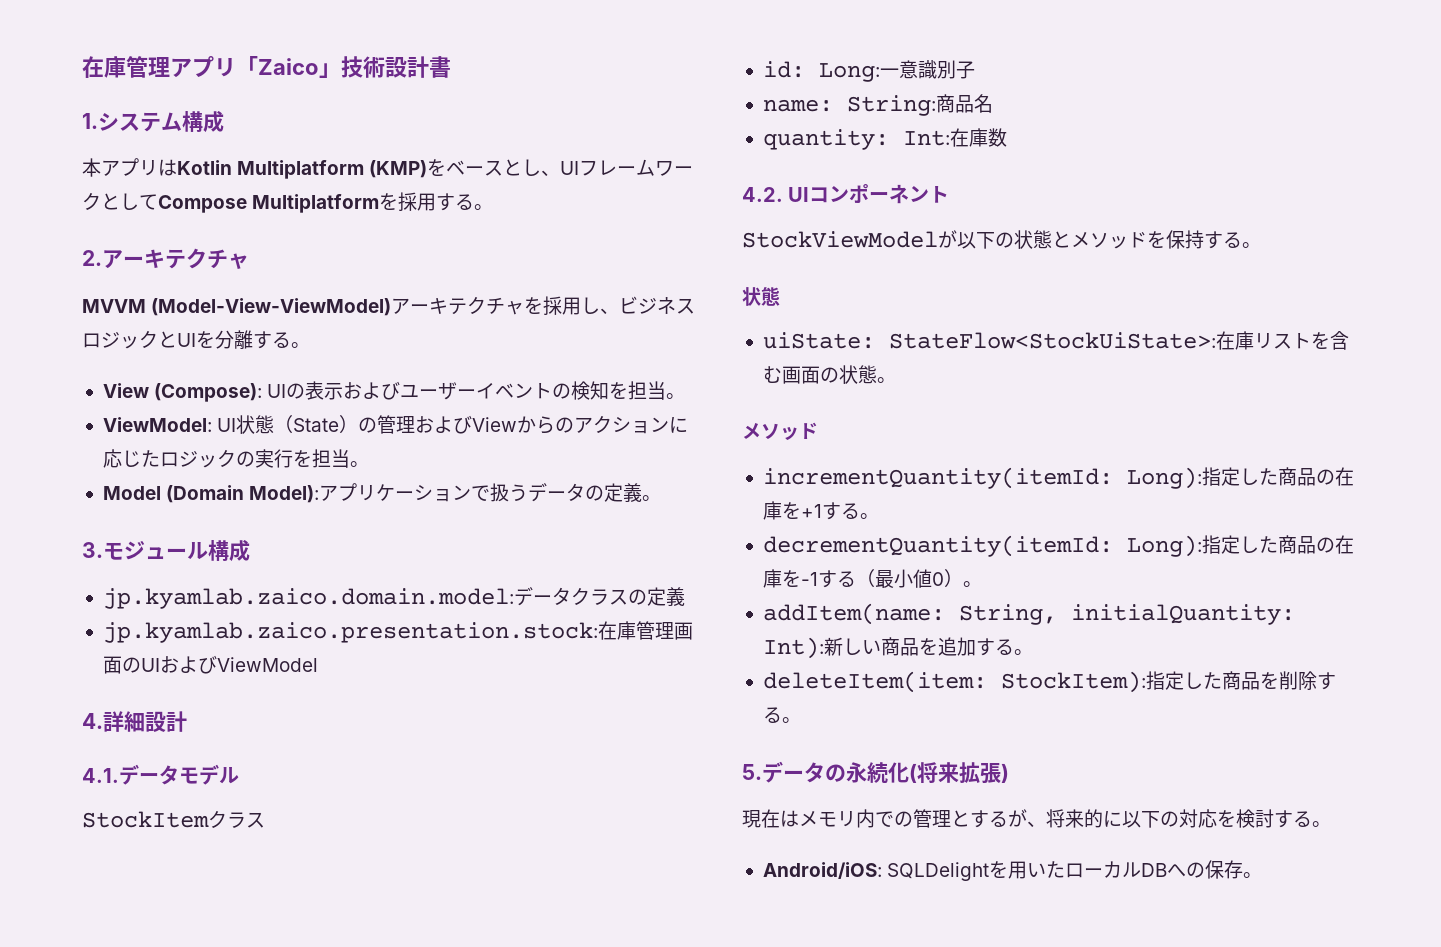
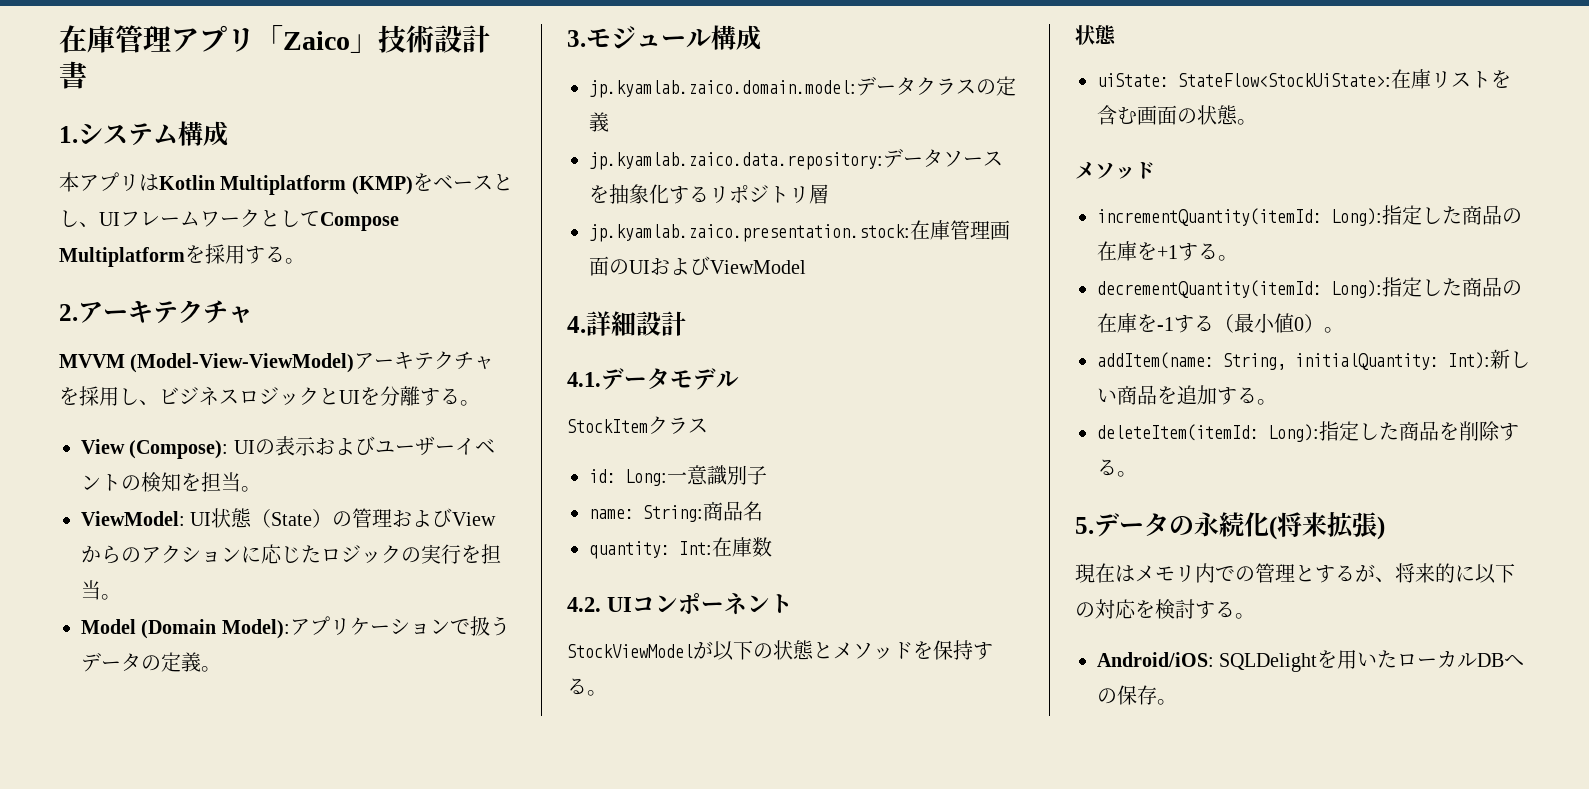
+ jp.kyamlab.zaico.data.repository:データソースを抽象化するリポジトリ層
- deleteItem(item: StockItem):指定した商品を削除する。
+ deleteItem(itemId: Long):指定した商品を削除する。

